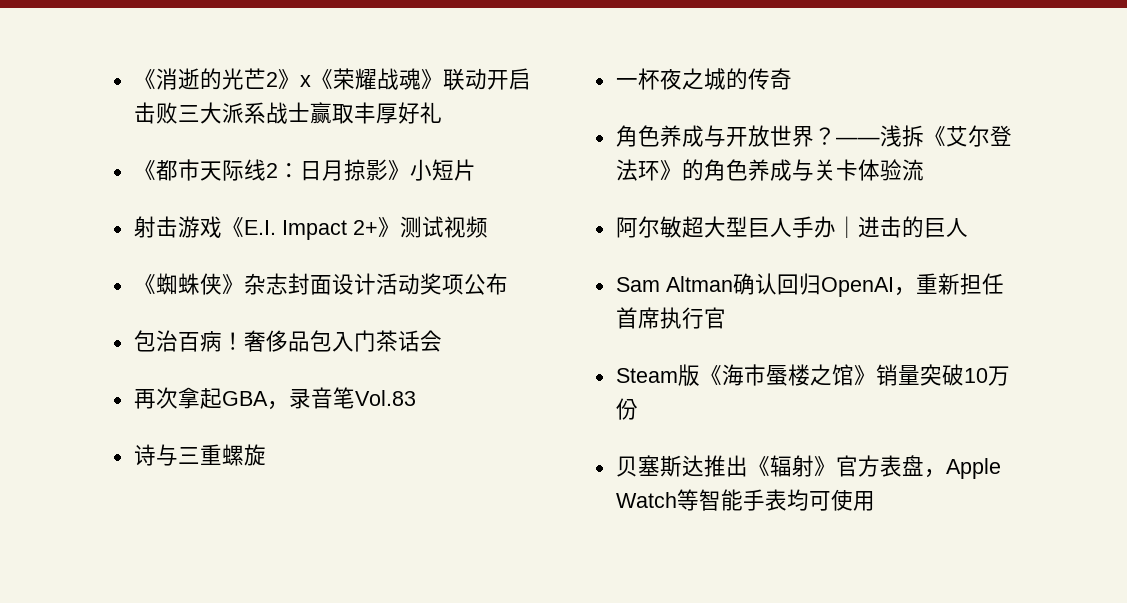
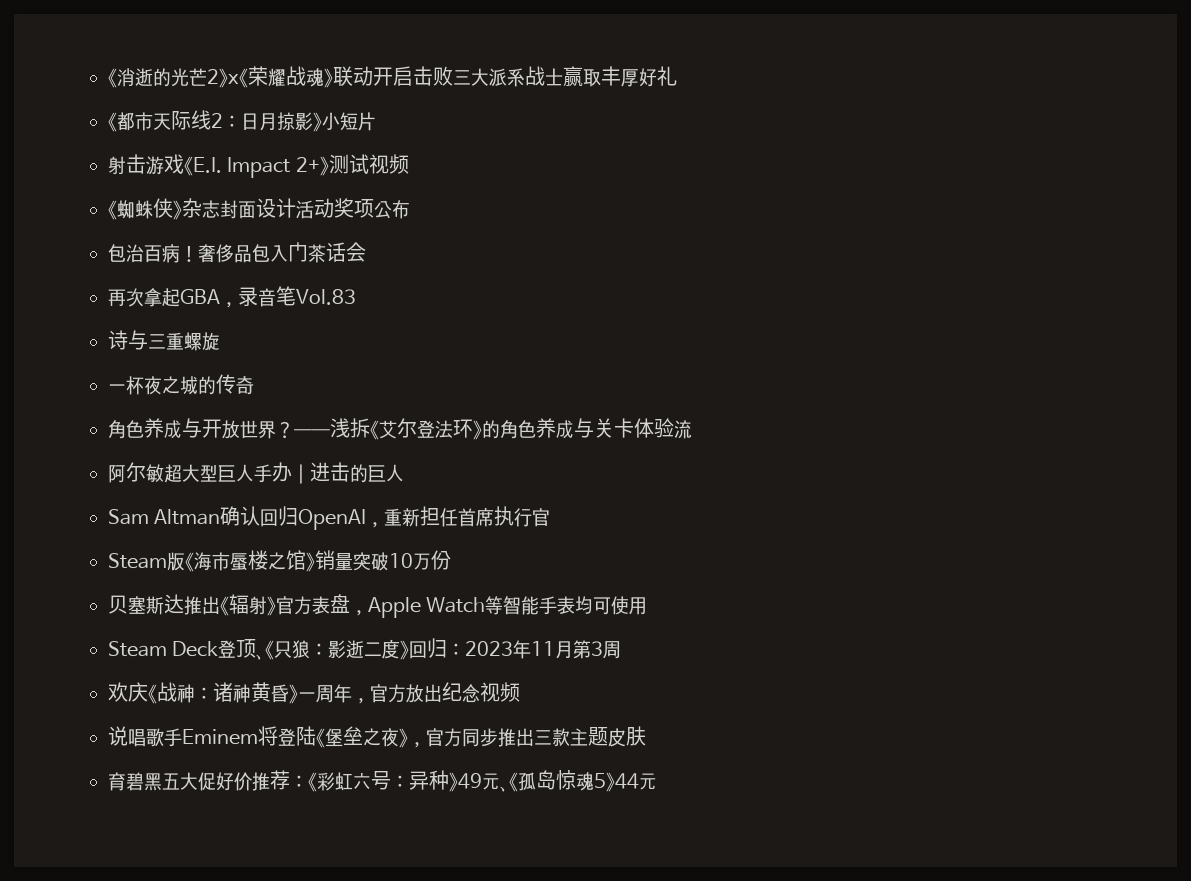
+ Steam Deck登顶、《只狼：影逝二度》回归：2023年11月第3周
+ 欢庆《战神：诸神黄昏》一周年，官方放出纪念视频
+ 说唱歌手Eminem将登陆《堡垒之夜》，官方同步推出三款主题皮肤
+ 育碧黑五大促好价推荐：《彩虹六号：异种》49元、《孤岛惊魂5》44元

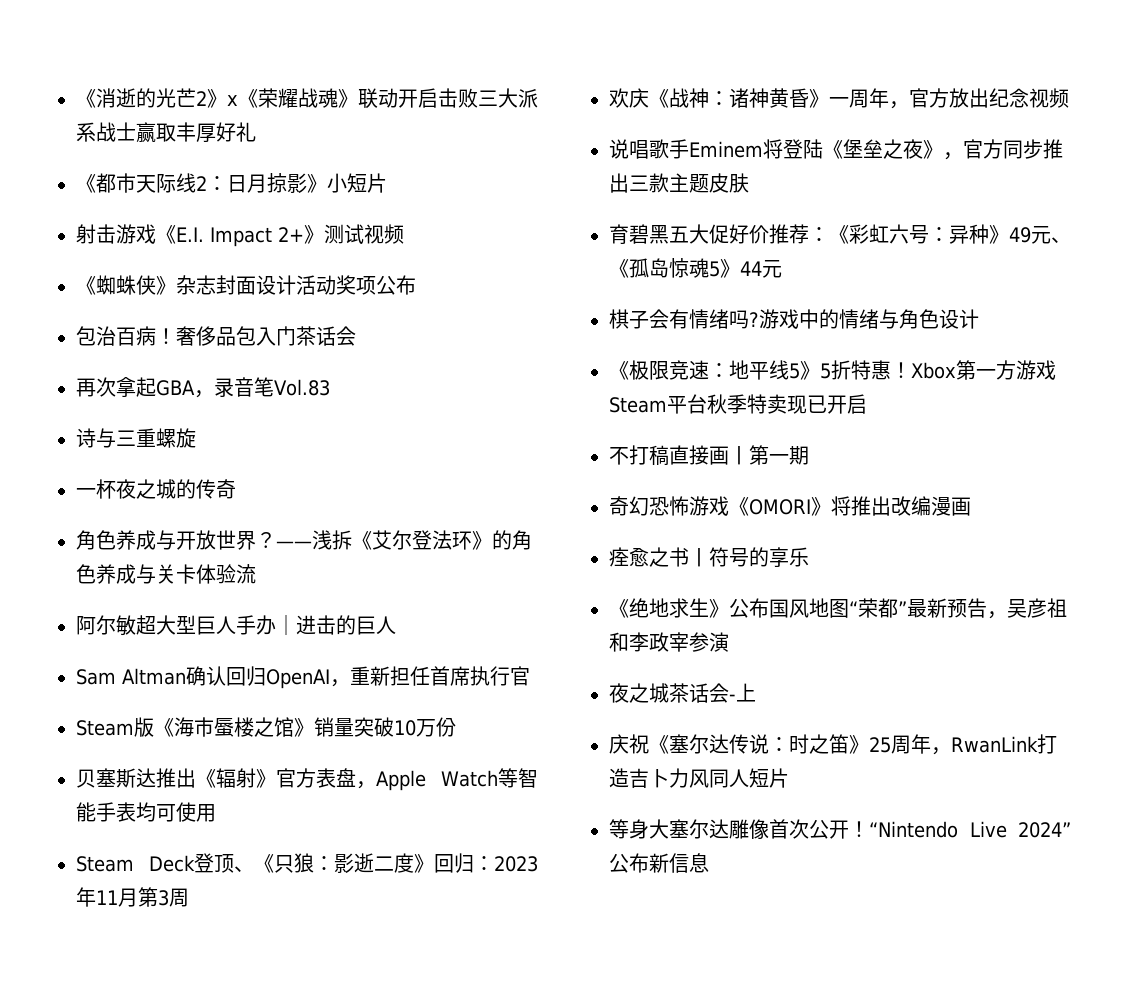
+ 棋子会有情绪吗?游戏中的情绪与角色设计
+ 《极限竞速：地平线5》5折特惠！Xbox第一方游戏Steam平台秋季特卖现已开启
+ 不打稿直接画丨第一期
+ 奇幻恐怖游戏《OMORI》将推出改编漫画
+ 痊愈之书丨符号的享乐
+ 《绝地求生》公布国风地图“荣都”最新预告，吴彦祖和李政宰参演
+ 夜之城茶话会-上
+ 庆祝《塞尔达传说：时之笛》25周年，RwanLink打造吉卜力风同人短片
+ 等身大塞尔达雕像首次公开！“Nintendo Live 2024”公布新信息

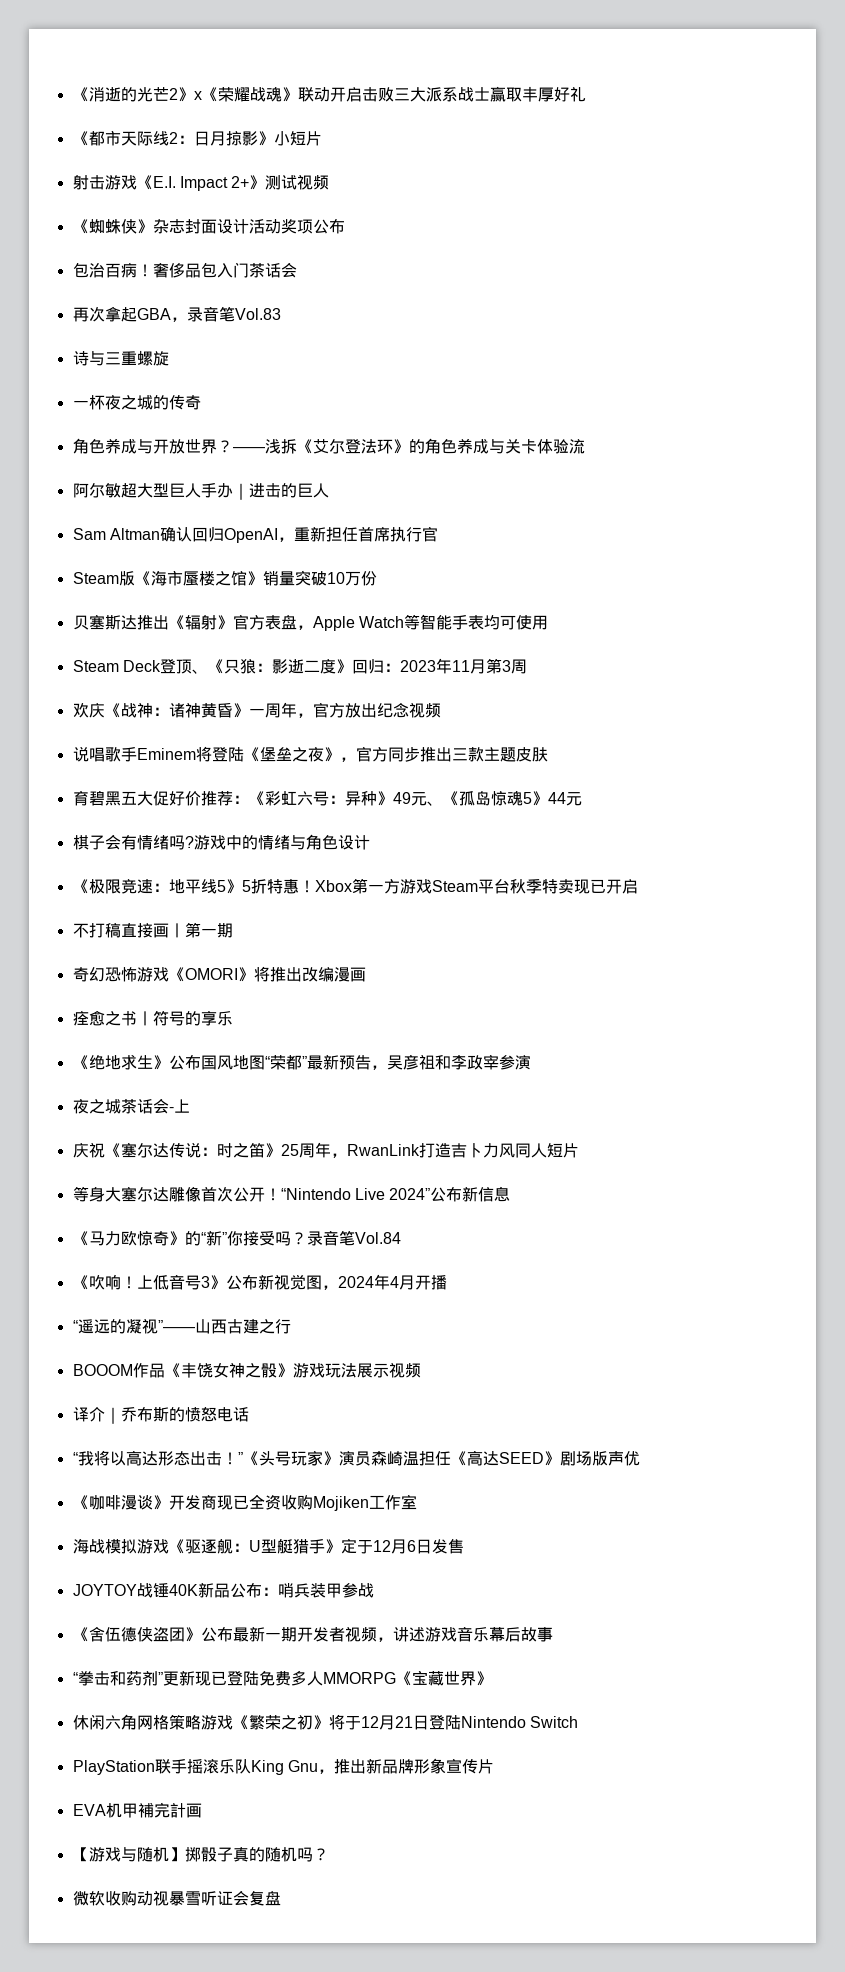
+ 《马力欧惊奇》的“新”你接受吗？录音笔Vol.84
+ 《吹响！上低音号3》公布新视觉图，2024年4月开播
+ “遥远的凝视”——山西古建之行
+ BOOOM作品《丰饶女神之骰》游戏玩法展示视频
+ 译介｜乔布斯的愤怒电话
+ “我将以高达形态出击！”《头号玩家》演员森崎温担任《高达SEED》剧场版声优
+ 《咖啡漫谈》开发商现已全资收购Mojiken工作室
+ 海战模拟游戏《驱逐舰：U型艇猎手》定于12月6日发售
+ JOYTOY战锤40K新品公布：哨兵装甲参战
+ 《舍伍德侠盗团》公布最新一期开发者视频，讲述游戏音乐幕后故事
+ “拳击和药剂”更新现已登陆免费多人MMORPG《宝藏世界》
+ 休闲六角网格策略游戏《繁荣之初》将于12月21日登陆Nintendo Switch
+ PlayStation联手摇滚乐队King Gnu，推出新品牌形象宣传片
+ EVA机甲補完計画
+ 【游戏与随机】掷骰子真的随机吗？
+ 微软收购动视暴雪听证会复盘

